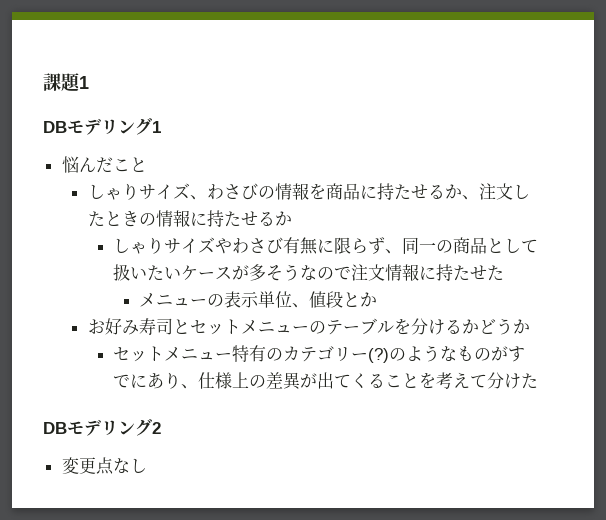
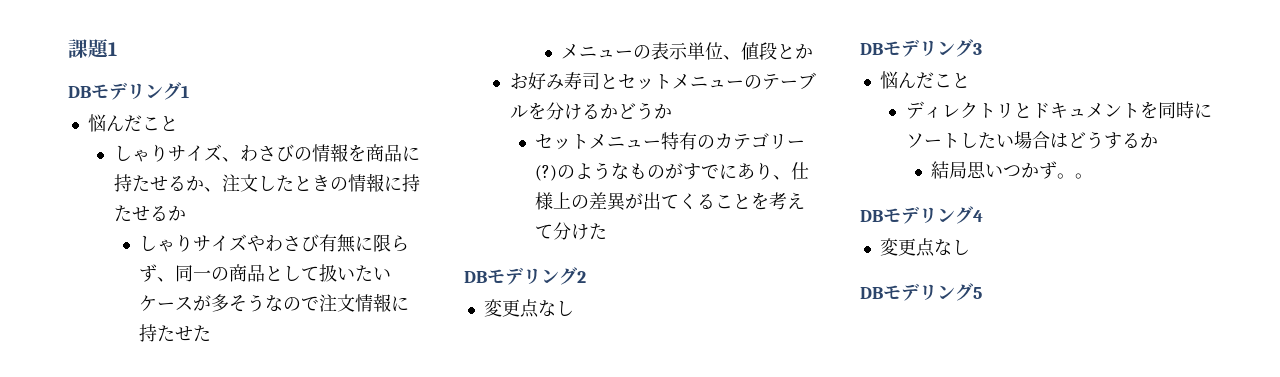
+ DBモデリング3
+ 悩んだこと
+ ディレクトリとドキュメントを同時にソートしたい場合はどうするか
+ 結局思いつかず。。
+ DBモデリング4
+ 変更点なし
+ DBモデリング5

